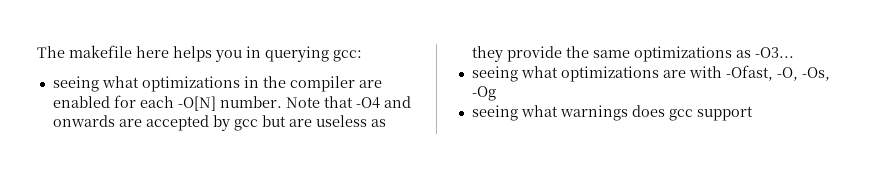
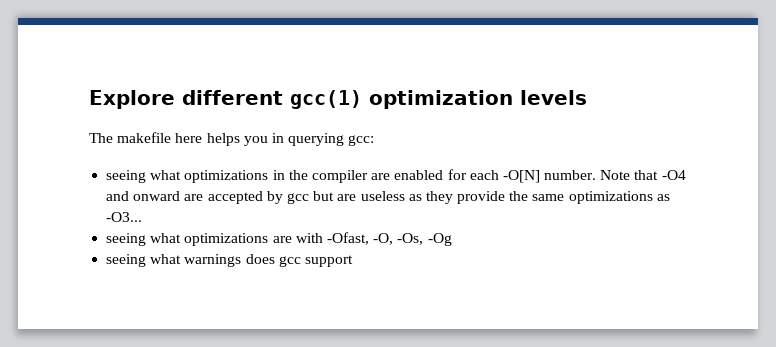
+ Explore different gcc(1) optimization levels
- Note that -O4 and onwards are accepted by gcc but are useless as they provide the same optimizations as -O3...
+ Note that -O4 and onward are accepted by gcc but are useless as they provide the same optimizations as -O3...

